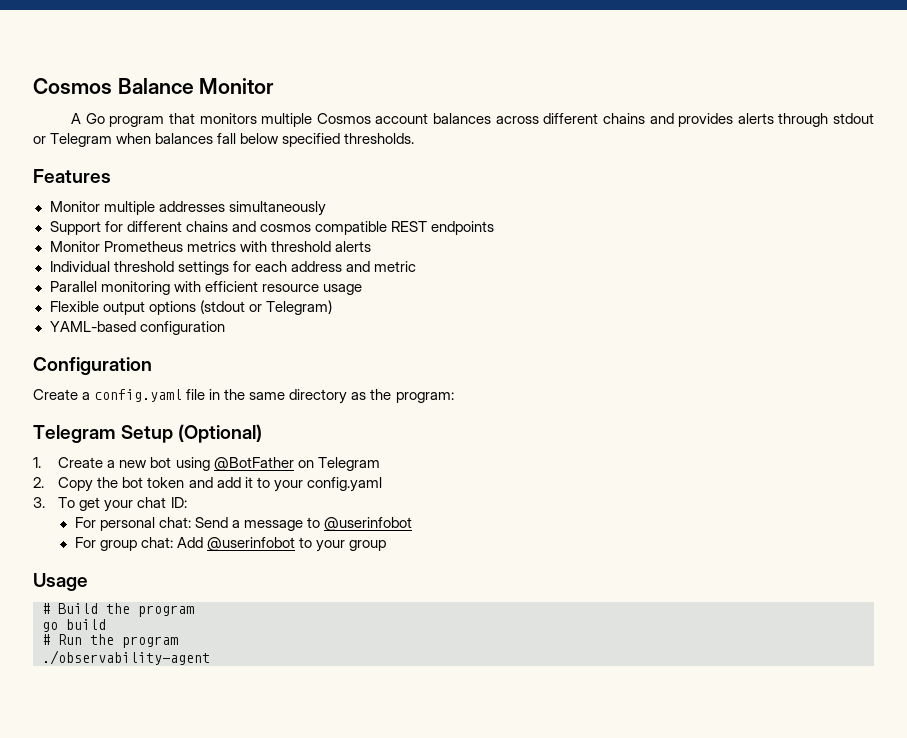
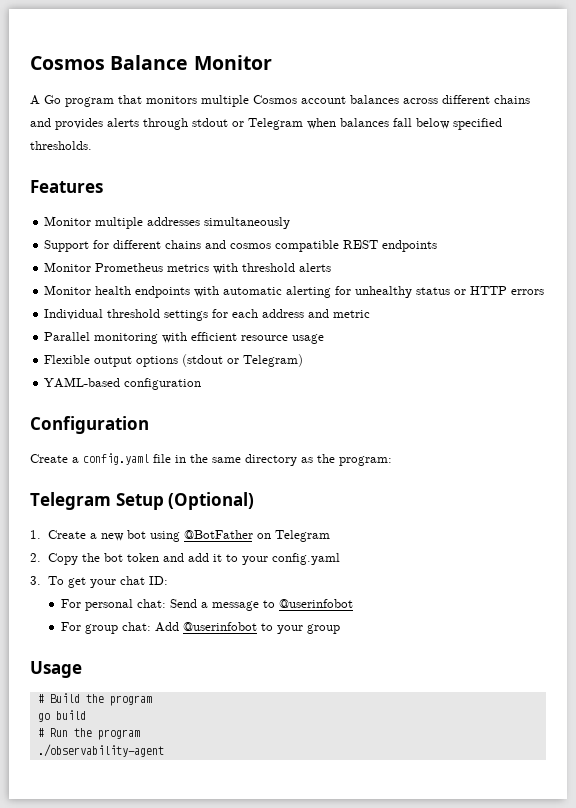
+ Monitor health endpoints with automatic alerting for unhealthy status or HTTP errors

